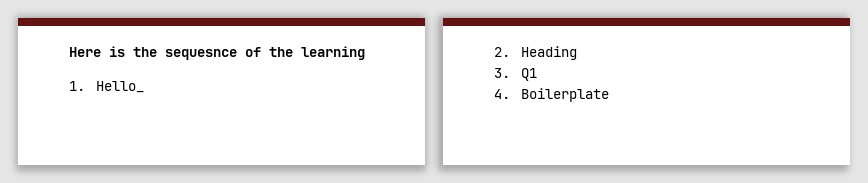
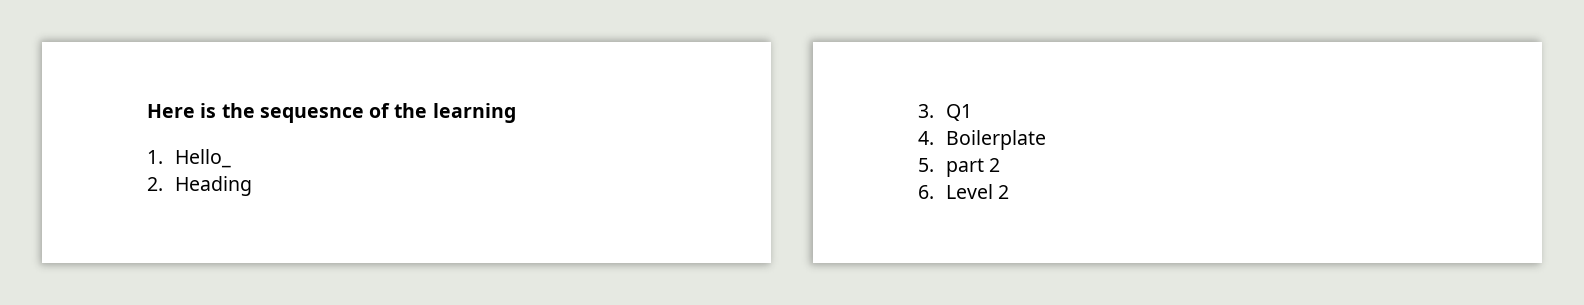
+ 5. part 2
+ 6. Level 2

